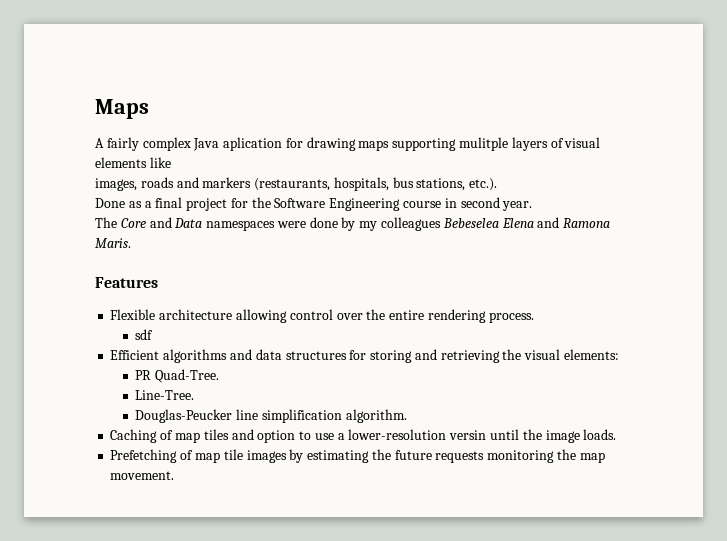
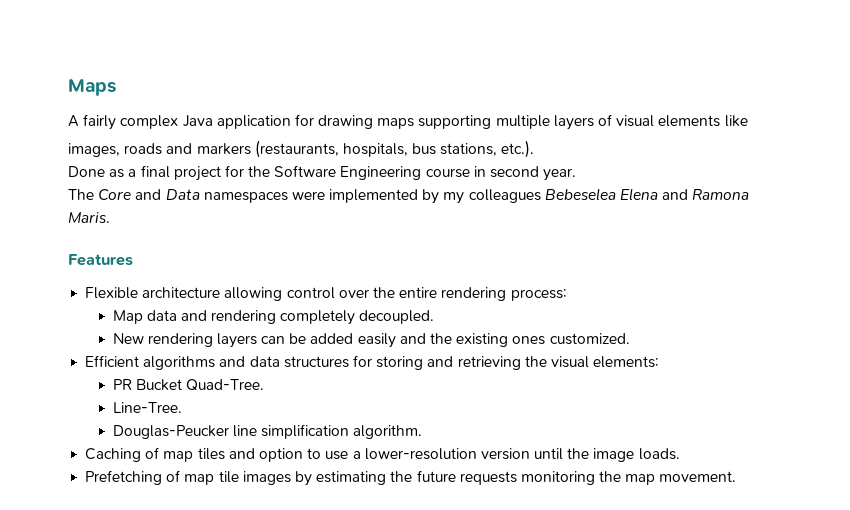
- A fairly complex Java aplication for drawing maps supporting mulitple layers of visual elements like
+ A fairly complex Java application for drawing maps supporting multiple layers of visual elements like
- The Core and Data namespaces were done by my colleagues Bebeselea Elena and Ramona Maris.
+ The Core and Data namespaces were implemented by my colleagues Bebeselea Elena and Ramona Maris.
- Flexible architecture allowing control over the entire rendering process.
- sdf
+ Flexible architecture allowing control over the entire rendering process:
+ Map data and rendering completely decoupled.
+ New rendering layers can be added easily and the existing ones customized.
- PR Quad-Tree.
+ PR Bucket Quad-Tree.
- Caching of map tiles and option to use a lower-resolution versin until the image loads.
+ Caching of map tiles and option to use a lower-resolution version until the image loads.

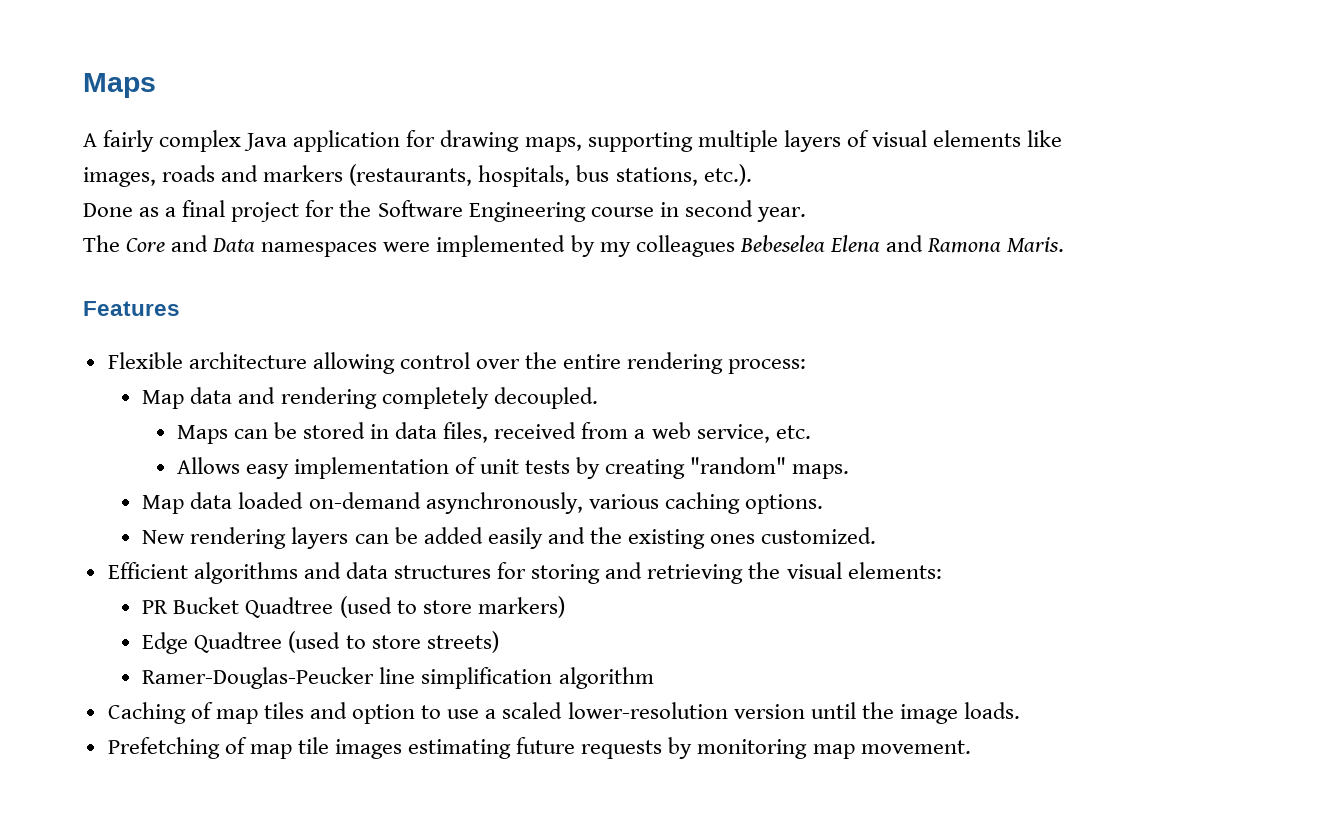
- A fairly complex Java application for drawing maps supporting multiple layers of visual elements like
+ A fairly complex Java application for drawing maps, supporting multiple layers of visual elements like
+ Maps can be stored in data files, received from a web service, etc.
+ Allows easy implementation of unit tests by creating "random" maps.
+ Map data loaded on-demand asynchronously, various caching options.
- PR Bucket Quad-Tree.
- Line-Tree.
- Douglas-Peucker line simplification algorithm.
+ PR Bucket Quadtree (used to store markers)
+ Edge Quadtree (used to store streets)
+ Ramer-Douglas-Peucker line simplification algorithm
- Caching of map tiles and option to use a lower-resolution version until the image loads.
+ Caching of map tiles and option to use a scaled lower-resolution version until the image loads.
- Prefetching of map tile images by estimating the future requests monitoring the map movement.
+ Prefetching of map tile images estimating future requests by monitoring map movement.

